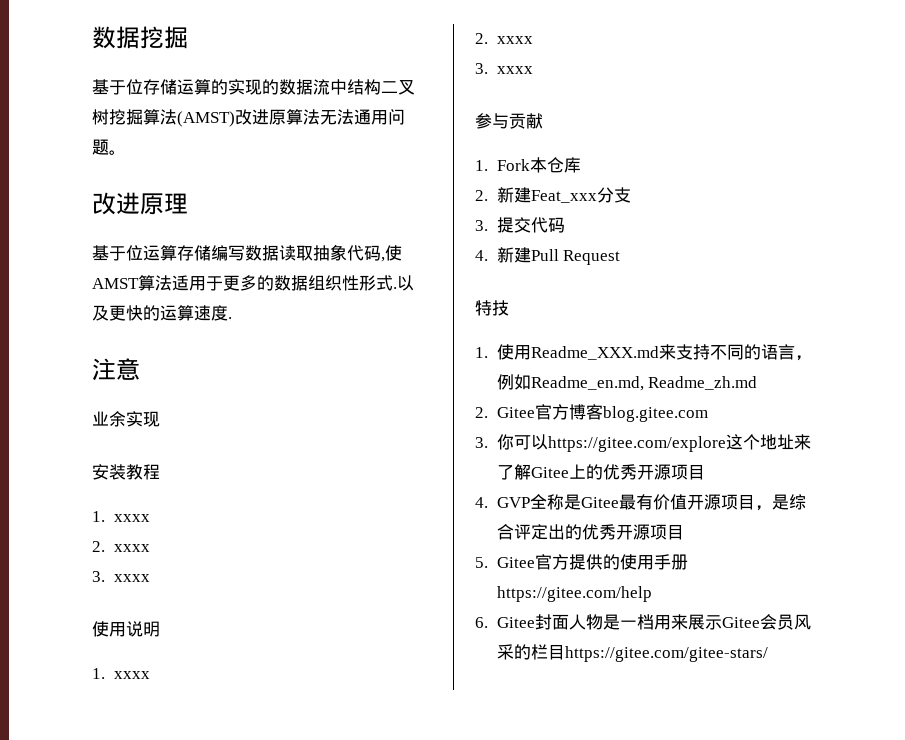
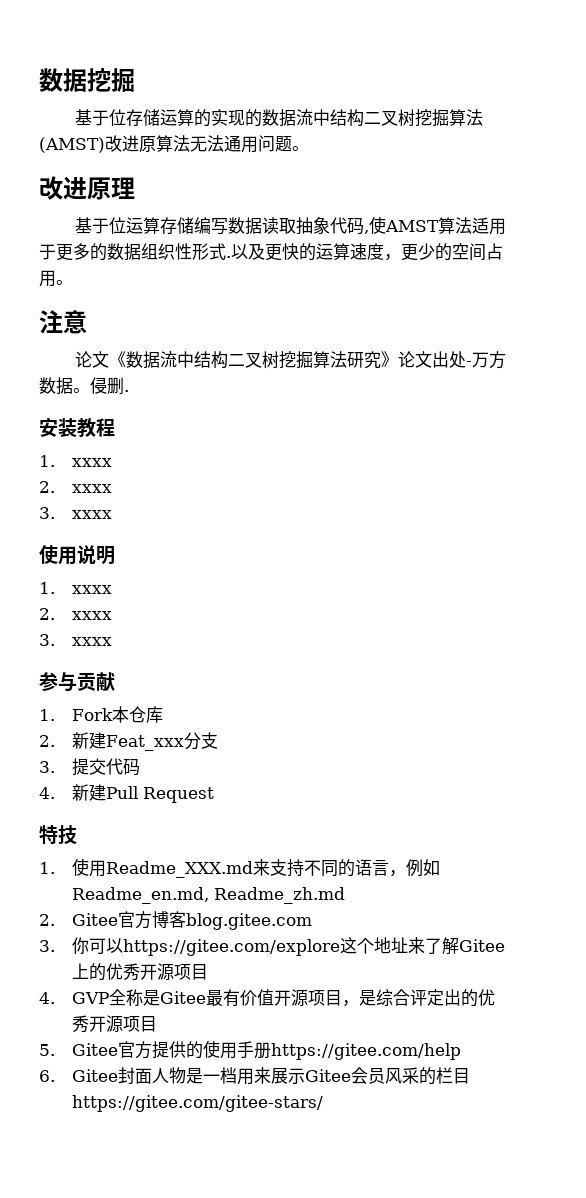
- 以及更快的运算速度.
+ 以及更快的运算速度，更少的空间占用。
  注意
- 业余实现
+ 论文《数据流中结构二叉树挖掘算法研究》论文出处-万方数据。侵删.

